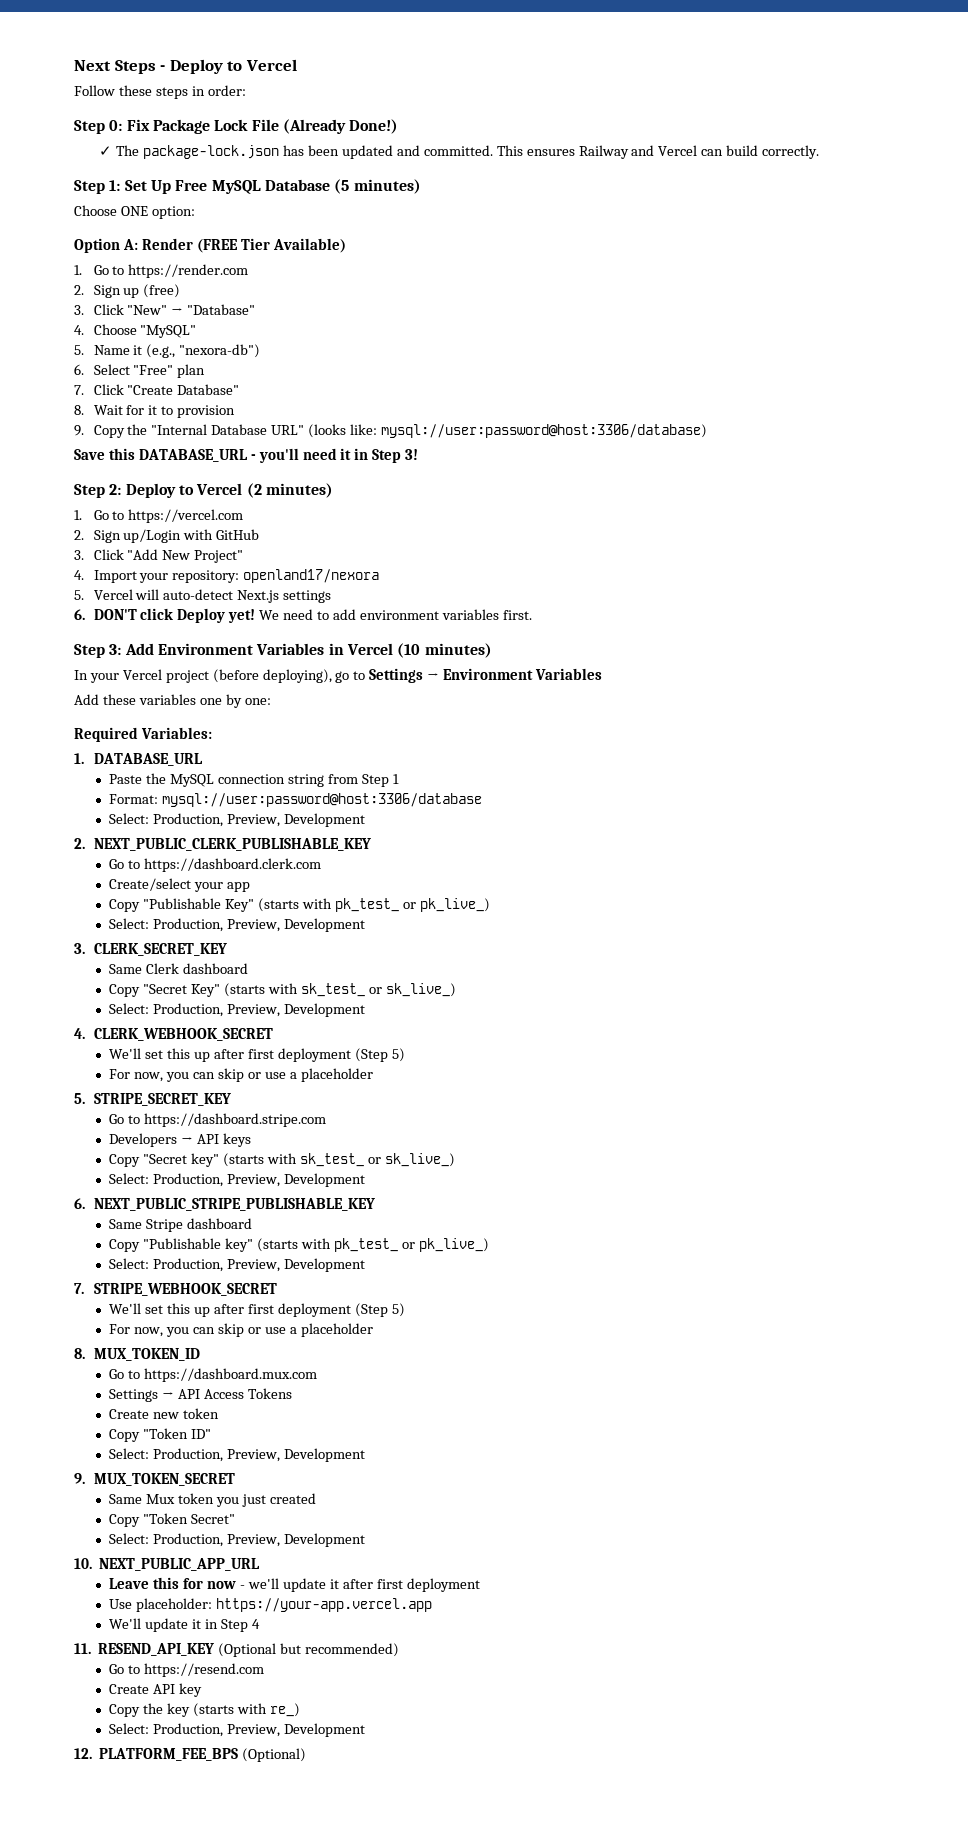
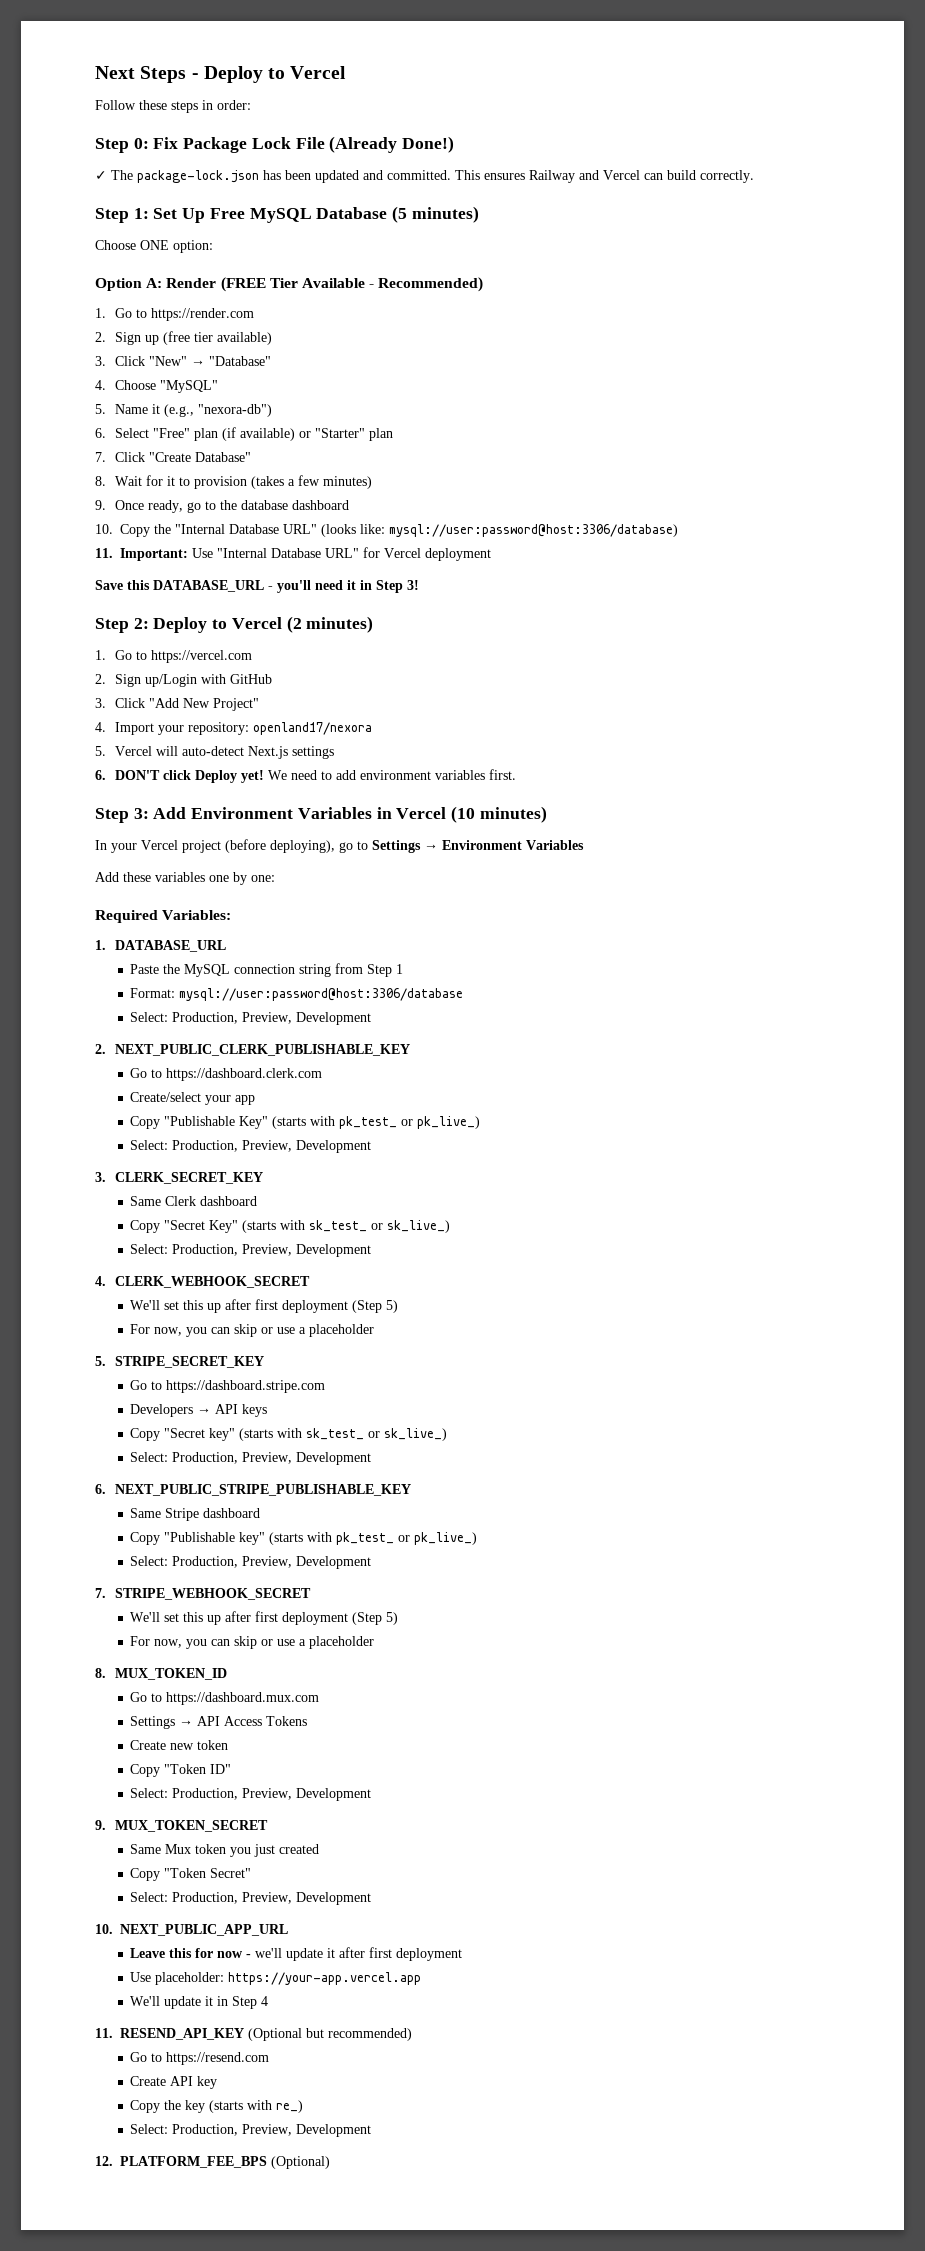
- Option A: Render (FREE Tier Available)
+ Option A: Render (FREE Tier Available - Recommended)
- 2. Sign up (free)
+ 2. Sign up (free tier available)
- 6. Select "Free" plan
+ 6. Select "Free" plan (if available) or "Starter" plan
- 8. Wait for it to provision
- 9. Copy the "Internal Database URL" (looks like: mysql://user:password@host:3306/database)
+ 8. Wait for it to provision (takes a few minutes)
+ 9. Once ready, go to the database dashboard
+ 10. Copy the "Internal Database URL" (looks like: mysql://user:password@host:3306/database)
+ 11. Important: Use "Internal Database URL" for Vercel deployment

